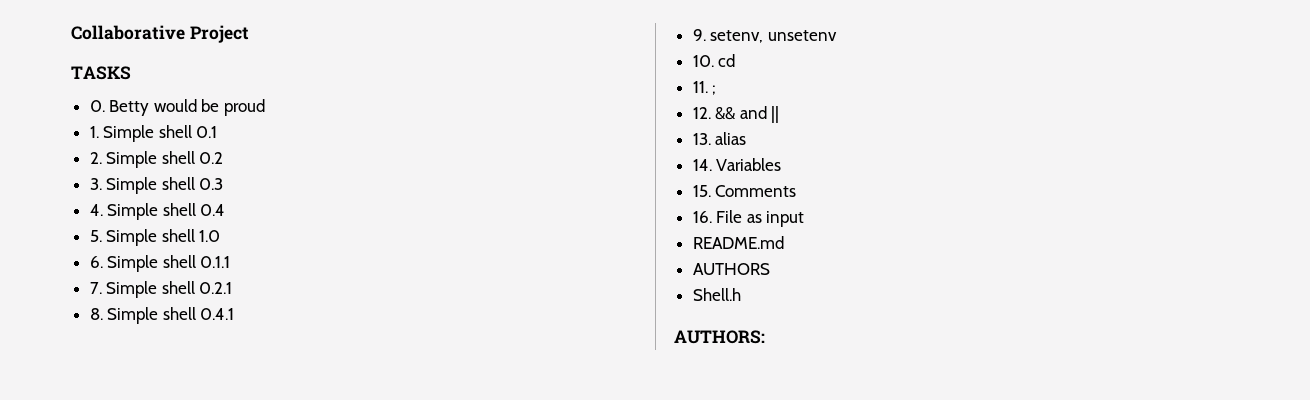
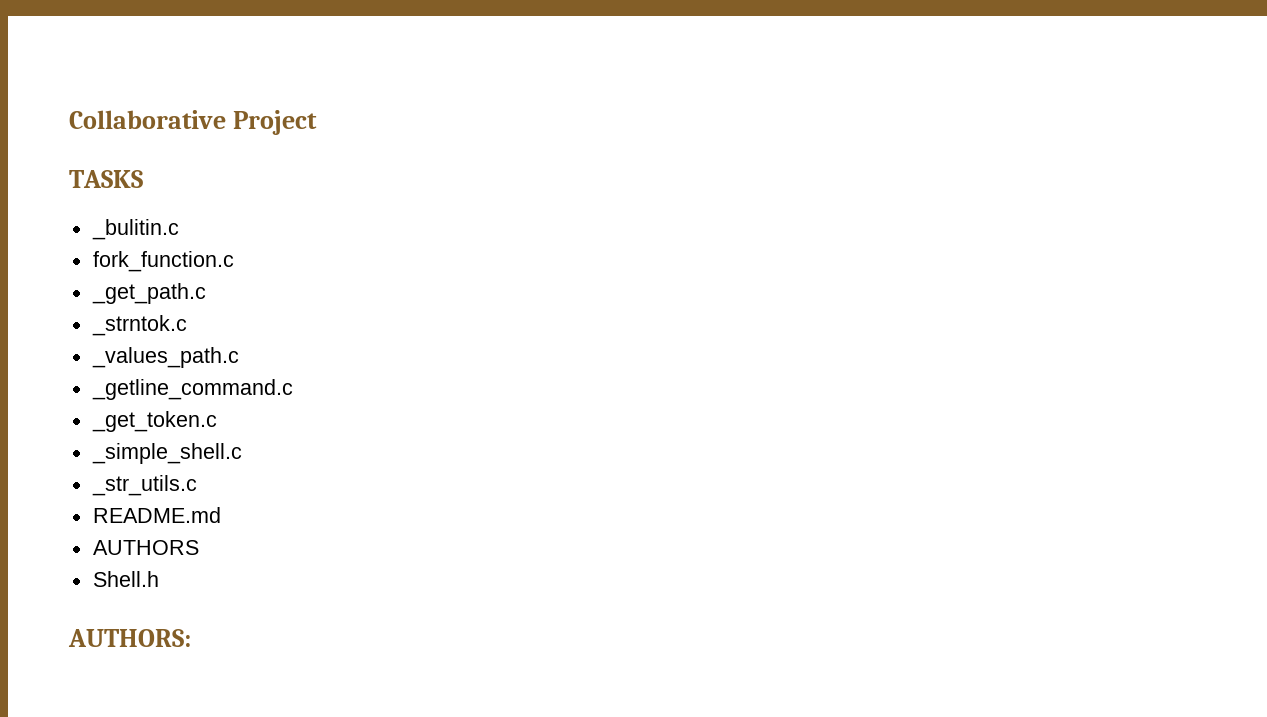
- 0. Betty would be proud
- 1. Simple shell 0.1
- 2. Simple shell 0.2
- 3. Simple shell 0.3
- 4. Simple shell 0.4
- 5. Simple shell 1.0
- 6. Simple shell 0.1.1
- 7. Simple shell 0.2.1
- 8. Simple shell 0.4.1
- 9. setenv, unsetenv
- 10. cd
- 11. ;
- 12. && and ||
- 13. alias
- 14. Variables
- 15. Comments
- 16. File as input
+ _bulitin.c
+ fork_function.c
+ _get_path.c
+ _strntok.c
+ _values_path.c
+ _getline_command.c
+ _get_token.c
+ _simple_shell.c
+ _str_utils.c

